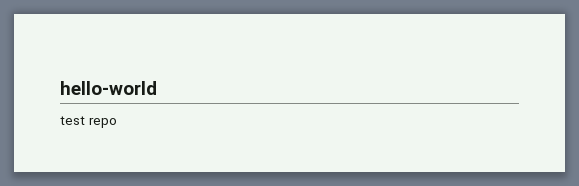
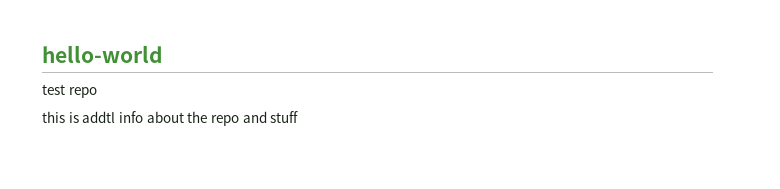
+ this is addtl info about the repo and stuff

